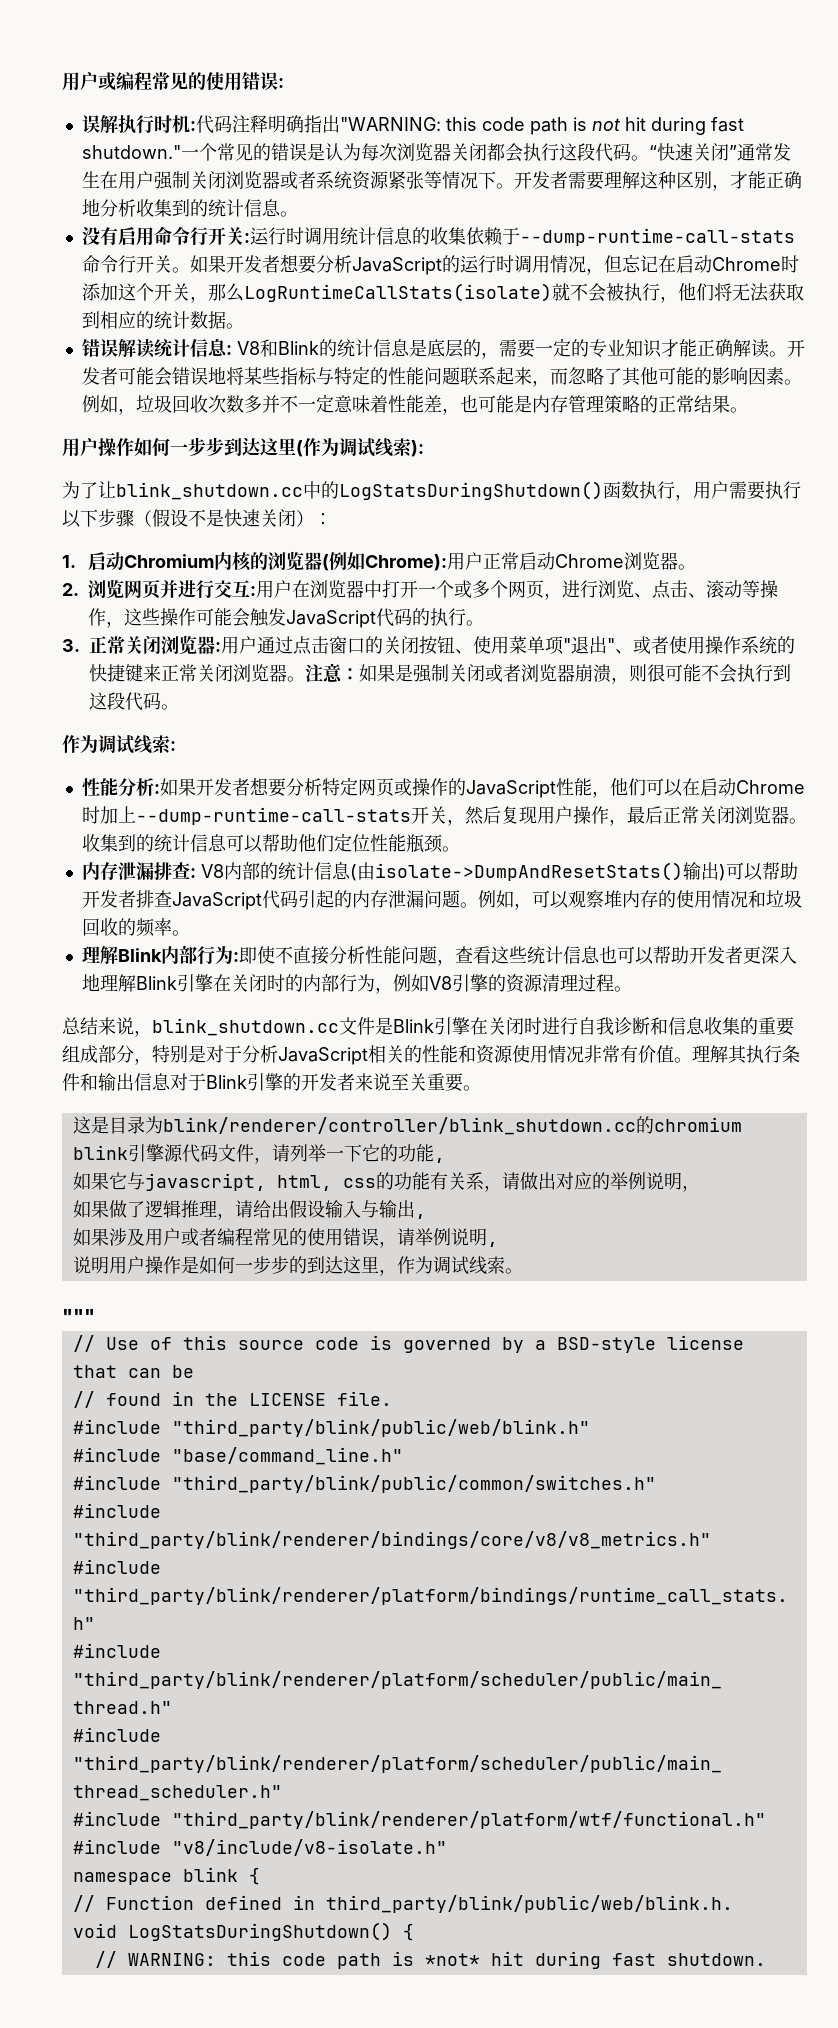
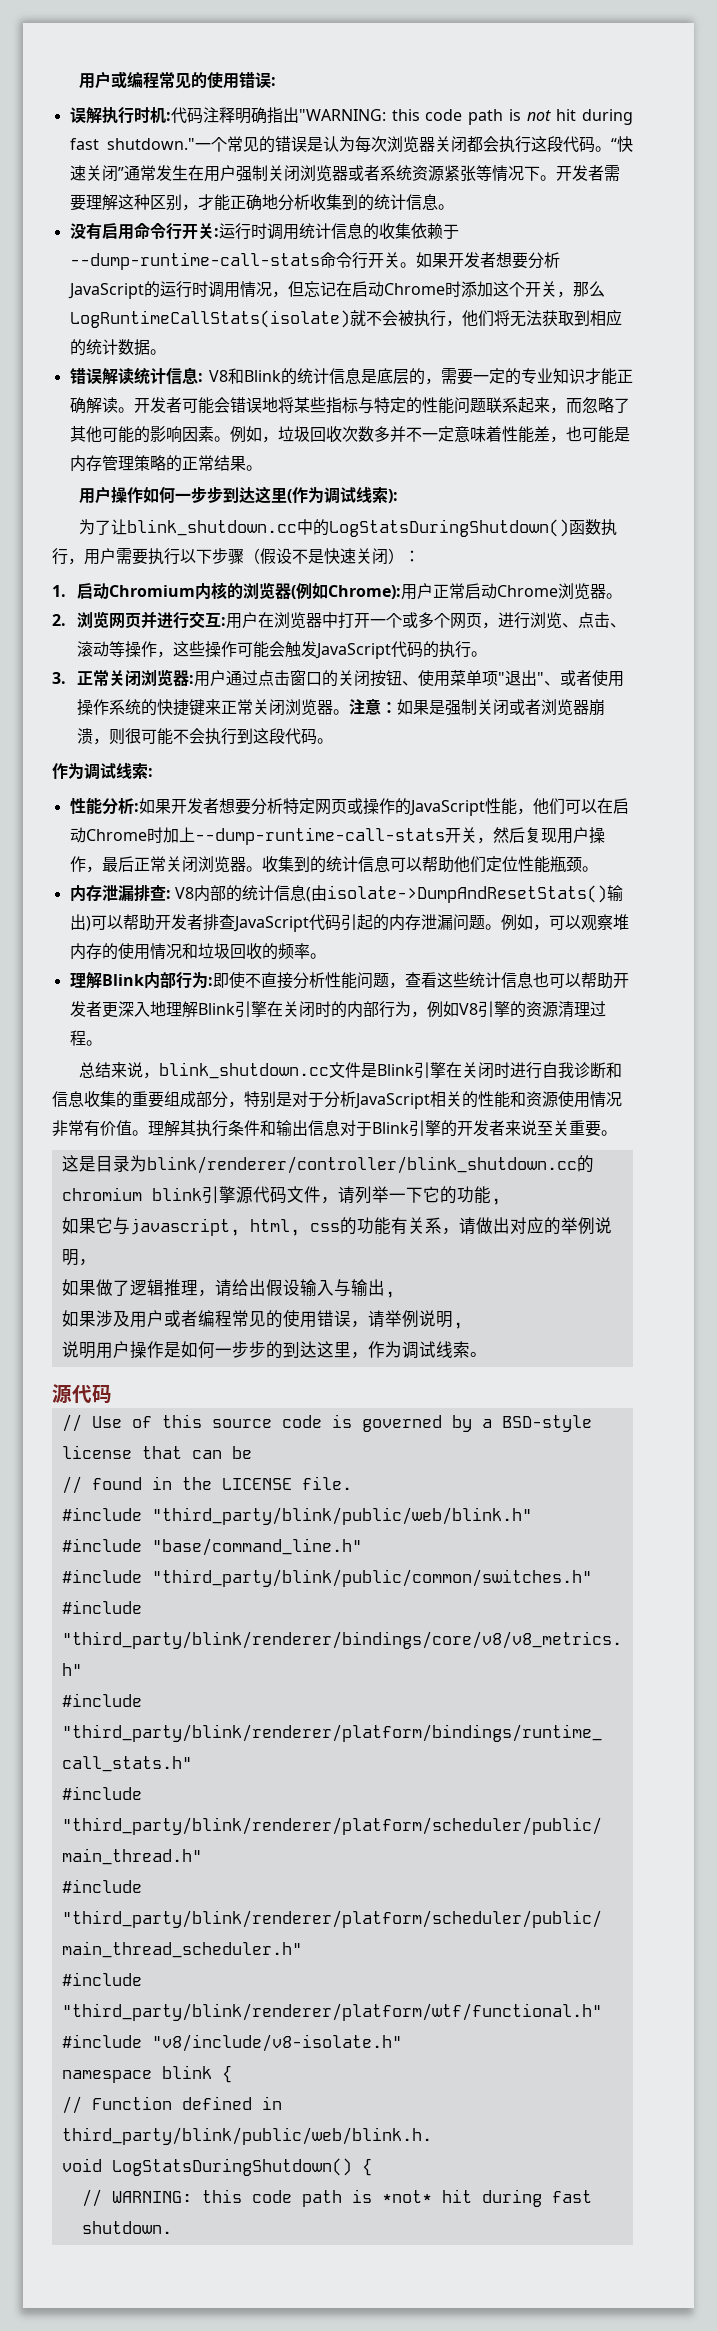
  说明用户操作是如何一步步的到达这里，作为调试线索。
- """
+ 源代码

